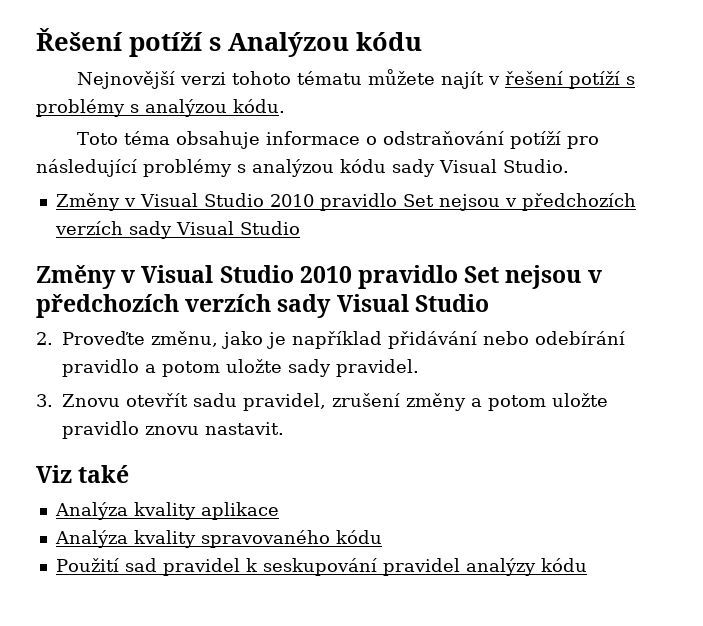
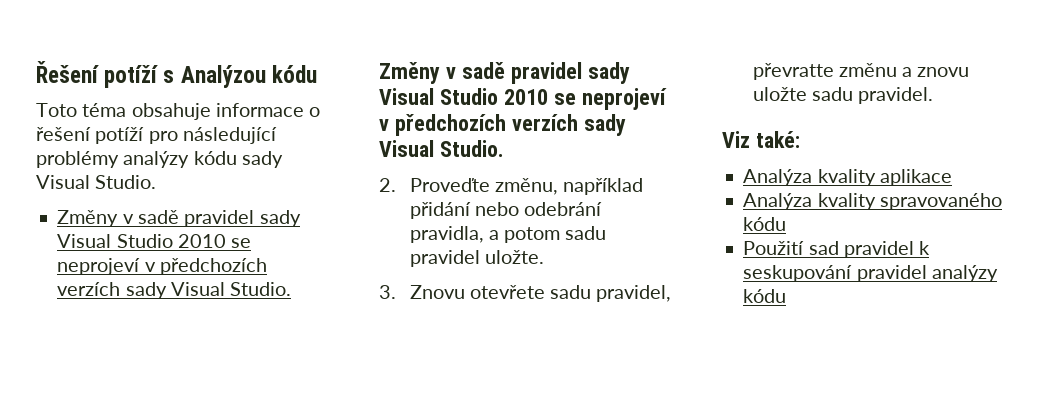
- Nejnovější verzi tohoto tématu můžete najít v řešení potíží s problémy s analýzou kódu.
- Toto téma obsahuje informace o odstraňování potíží pro následující problémy s analýzou kódu sady Visual Studio.
- Změny v Visual Studio 2010 pravidlo Set nejsou v předchozích verzích sady Visual Studio
- Změny v Visual Studio 2010 pravidlo Set nejsou v předchozích verzích sady Visual Studio
+ Toto téma obsahuje informace o řešení potíží pro následující problémy analýzy kódu sady Visual Studio.
+ Změny v sadě pravidel sady Visual Studio 2010 se neprojeví v předchozích verzích sady Visual Studio.
+ Změny v sadě pravidel sady Visual Studio 2010 se neprojeví v předchozích verzích sady Visual Studio.
- 2. Proveďte změnu, jako je například přidávání nebo odebírání pravidlo a potom uložte sady pravidel.
+ 2. Proveďte změnu, například přidání nebo odebrání pravidla, a potom sadu pravidel uložte.
- 3. Znovu otevřít sadu pravidel, zrušení změny a potom uložte pravidlo znovu nastavit.
+ 3. Znovu otevřete sadu pravidel, převratte změnu a znovu uložte sadu pravidel.
- Viz také
+ Viz také:

